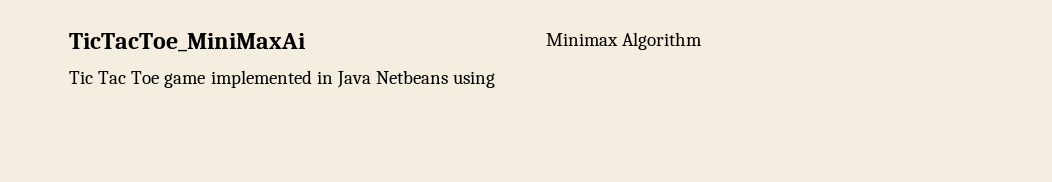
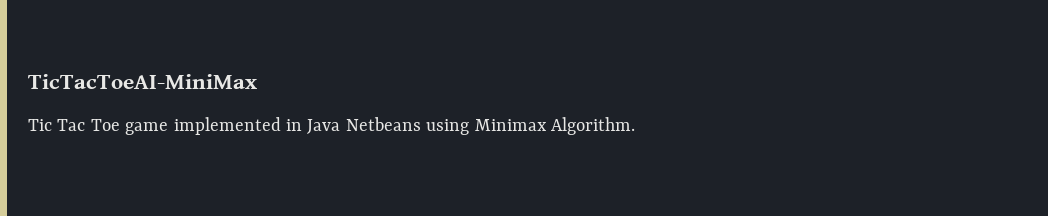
- TicTacToe_MiniMaxAi
+ TicTacToeAI-MiniMax
- Tic Tac Toe game implemented in Java Netbeans using Minimax Algorithm
+ Tic Tac Toe game implemented in Java Netbeans using Minimax Algorithm.

